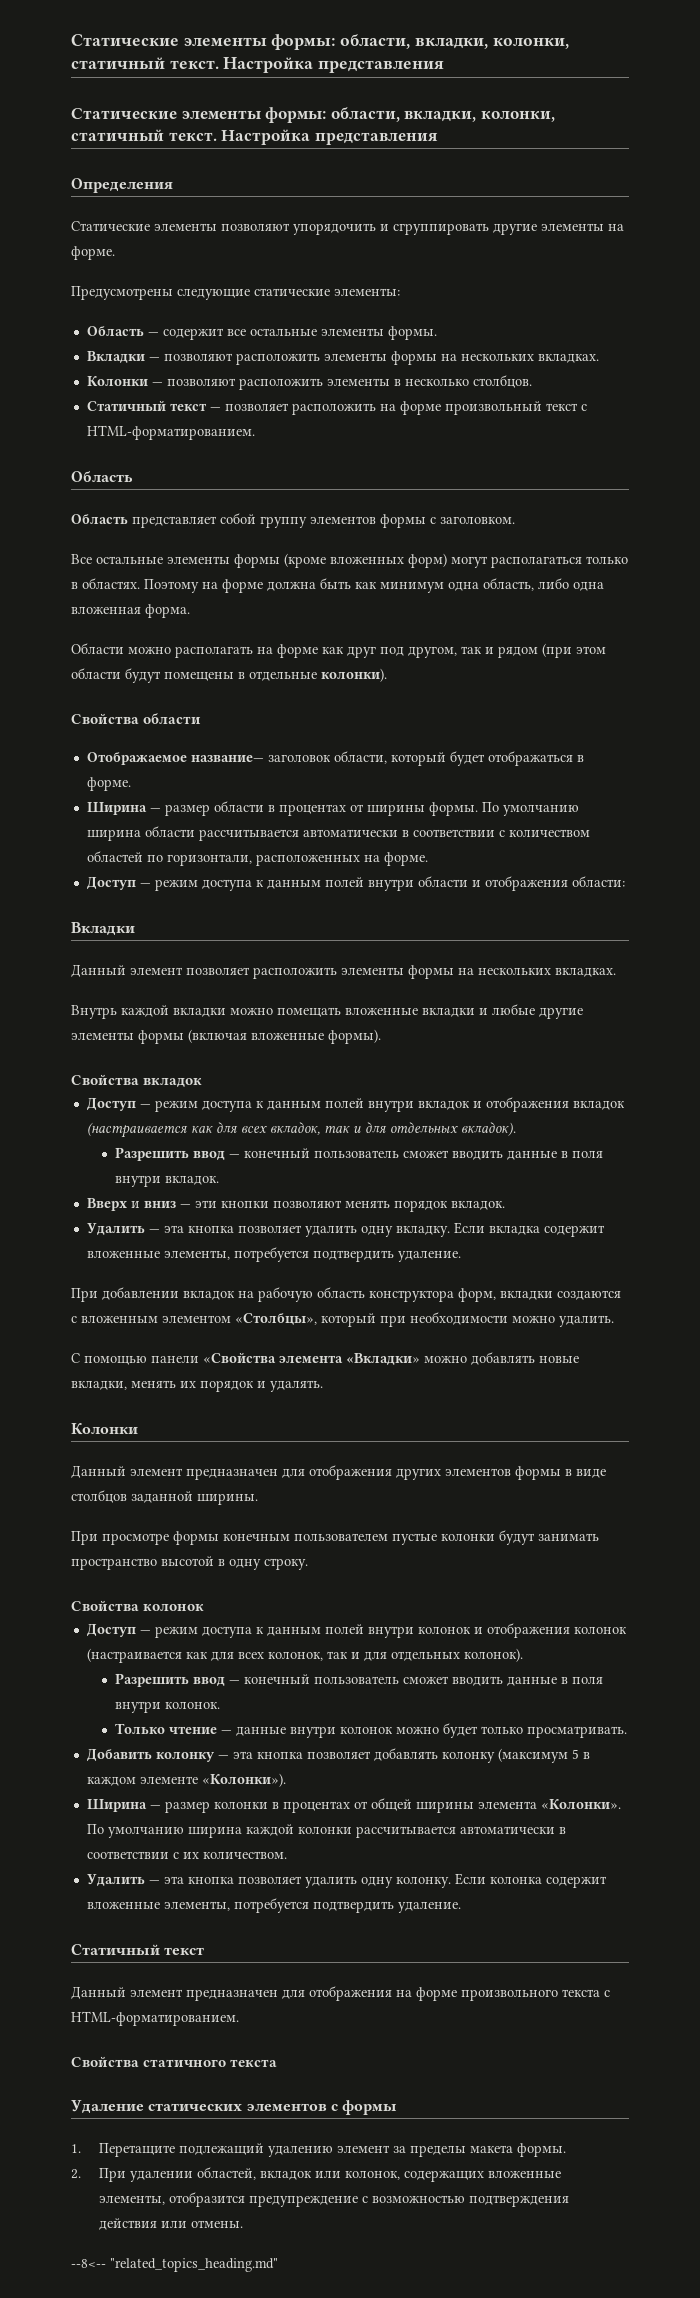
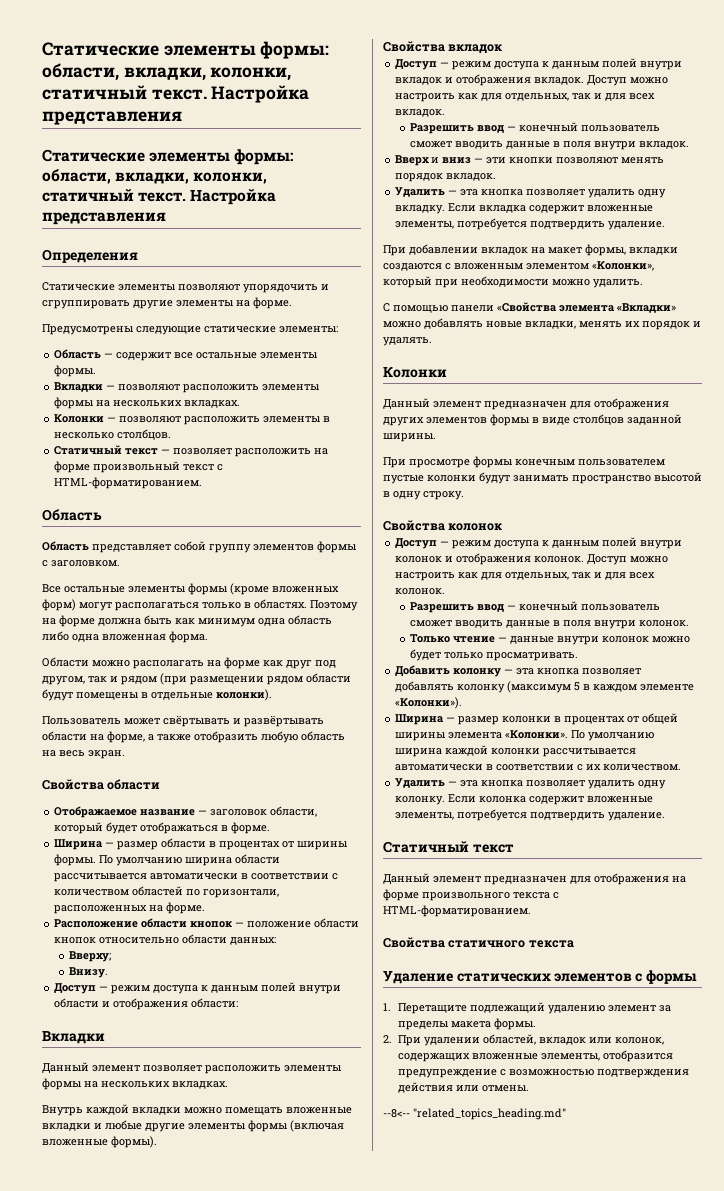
- Поэтому на форме должна быть как минимум одна область, либо одна вложенная форма.
+ Поэтому на форме должна быть как минимум одна область либо одна вложенная форма.
- Области можно располагать на форме как друг под другом, так и рядом (при этом области будут помещены в отдельные колонки).
+ Области можно располагать на форме как друг под другом, так и рядом (при размещении рядом области будут помещены в отдельные колонки).
+ Пользователь может свёртывать и развёртывать области на форме, а также отобразить любую область на весь экран.
- Отображаемое название— заголовок области, который будет отображаться в форме.
+ Отображаемое название — заголовок области, который будет отображаться в форме.
+ Расположение области кнопок — положение области кнопок относительно области данных:
+ Вверху;
+ Внизу.
- Доступ — режим доступа к данным полей внутри вкладок и отображения вкладок (настраивается как для всех вкладок, так и для отдельных вкладок).
+ Доступ — режим доступа к данным полей внутри вкладок и отображения вкладок. Доступ можно настроить как для отдельных, так и для всех вкладок.
- При добавлении вкладок на рабочую область конструктора форм, вкладки создаются с вложенным элементом «Столбцы», который при необходимости можно удалить.
+ При добавлении вкладок на макет формы, вкладки создаются с вложенным элементом «Колонки», который при необходимости можно удалить.
- Доступ — режим доступа к данным полей внутри колонок и отображения колонок (настраивается как для всех колонок, так и для отдельных колонок).
+ Доступ — режим доступа к данным полей внутри колонок и отображения колонок. Доступ можно настроить как для отдельных, так и для всех колонок.

